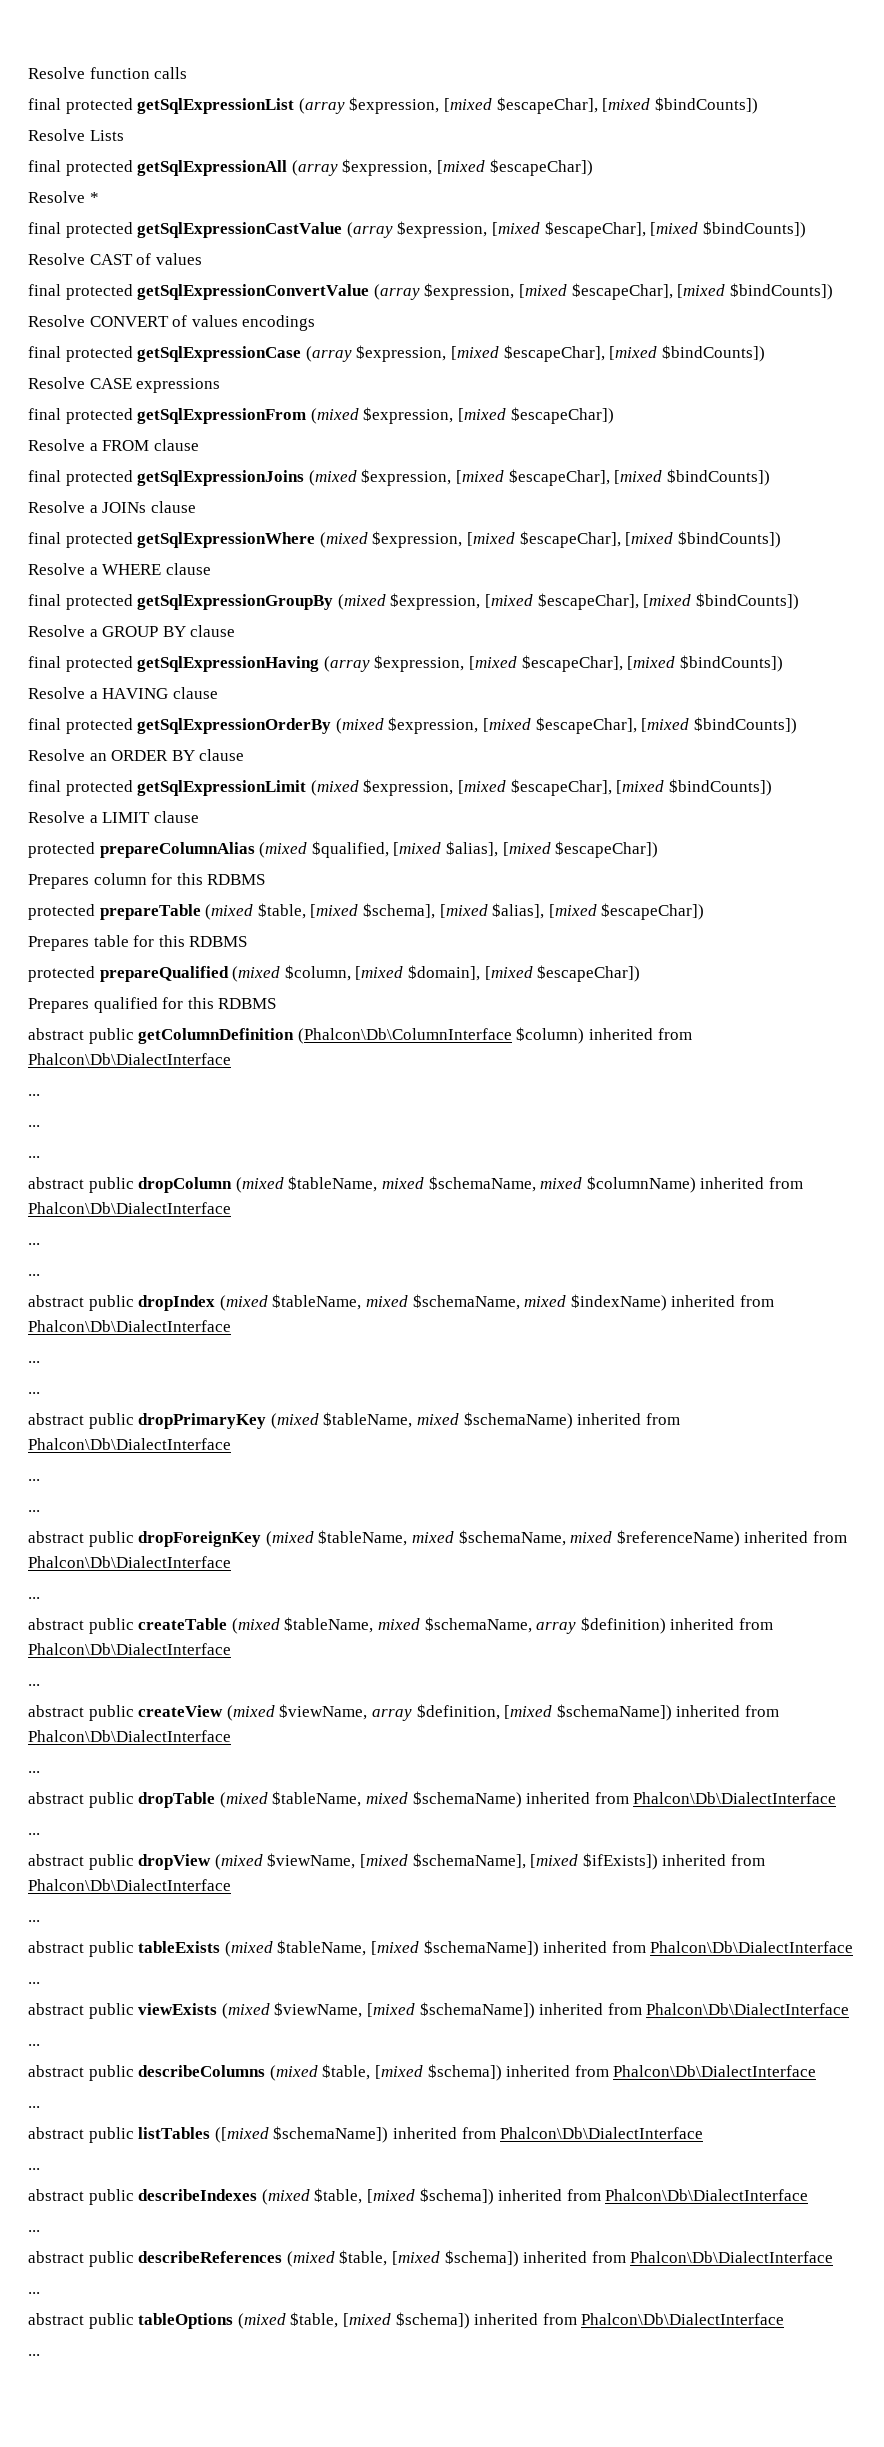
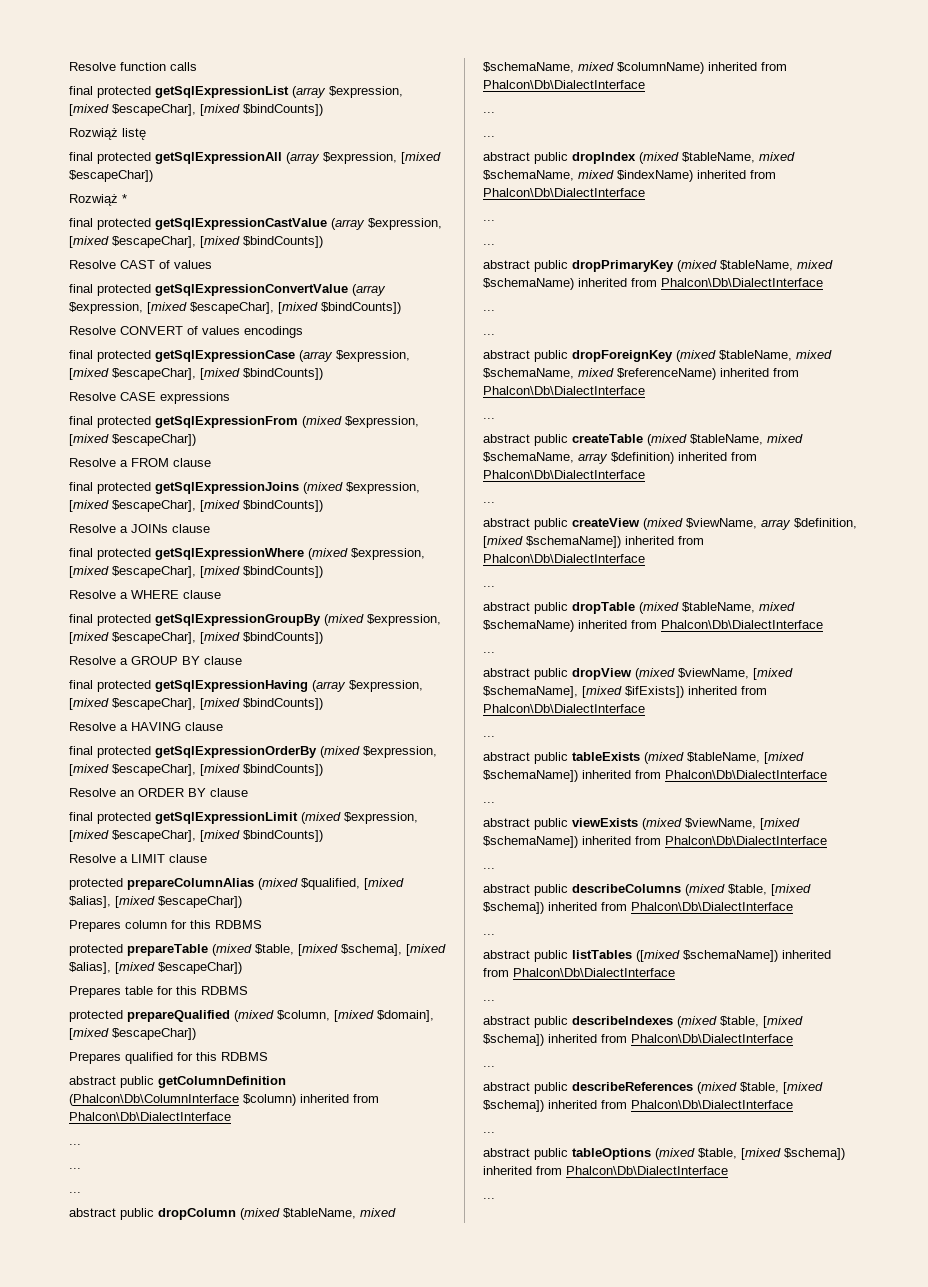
- Resolve Lists
+ Rozwiąż listę
- Resolve *
+ Rozwiąż *

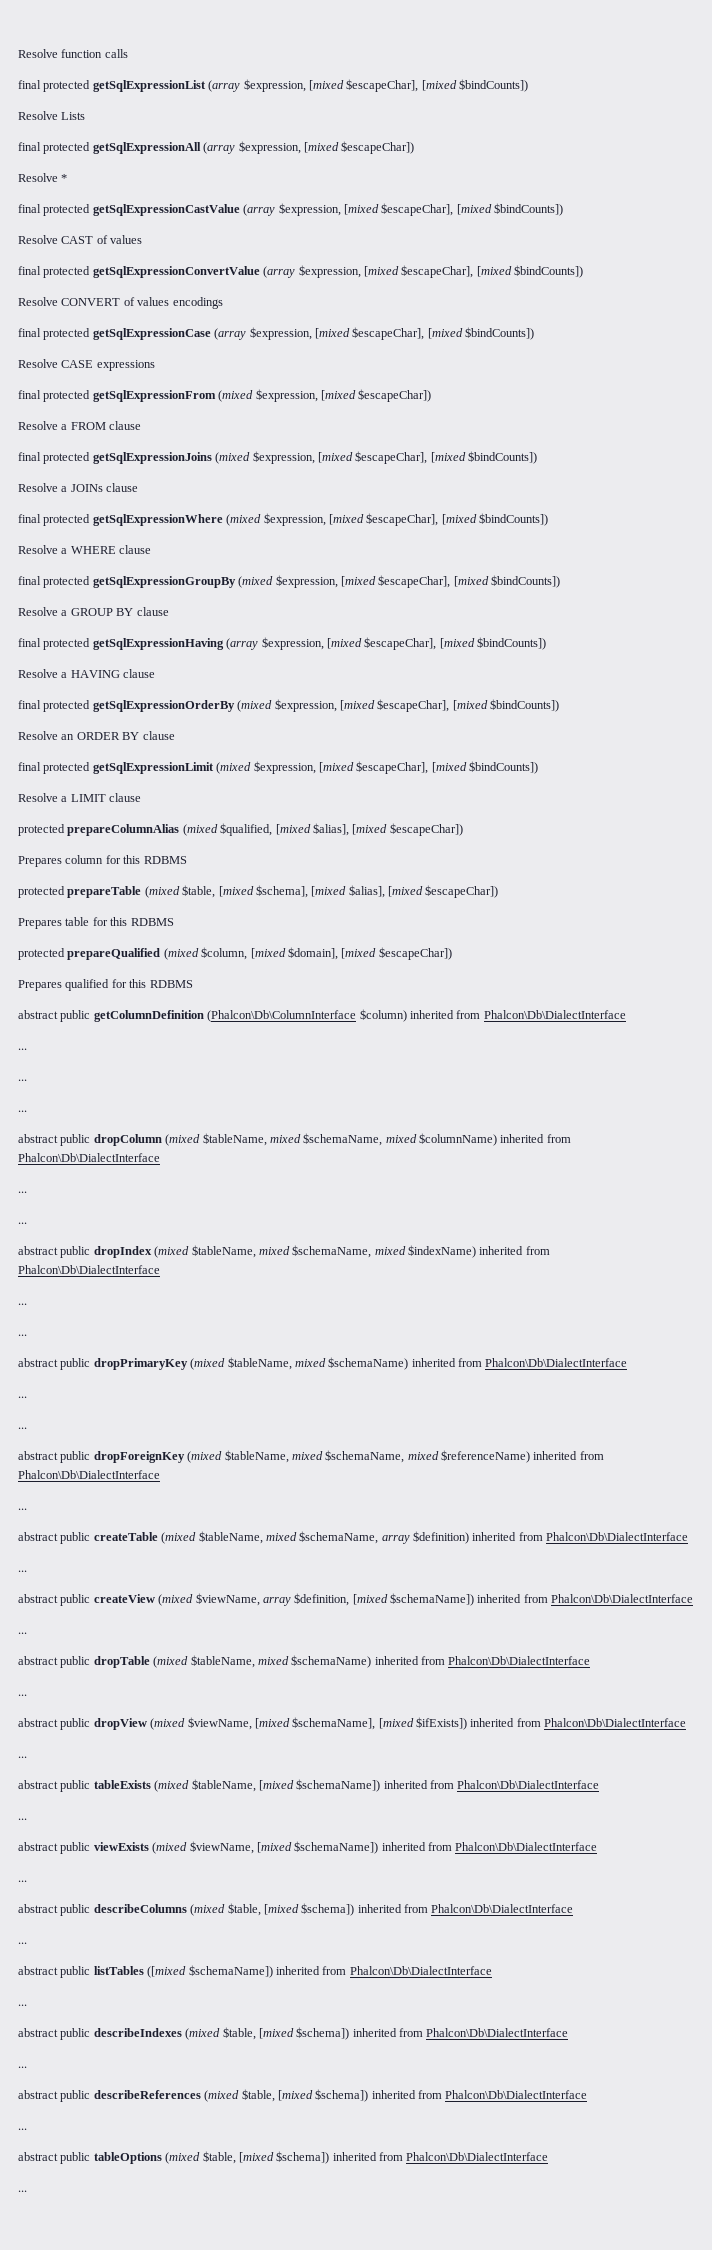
- Rozwiąż listę
+ Resolve Lists
- Rozwiąż *
+ Resolve *

